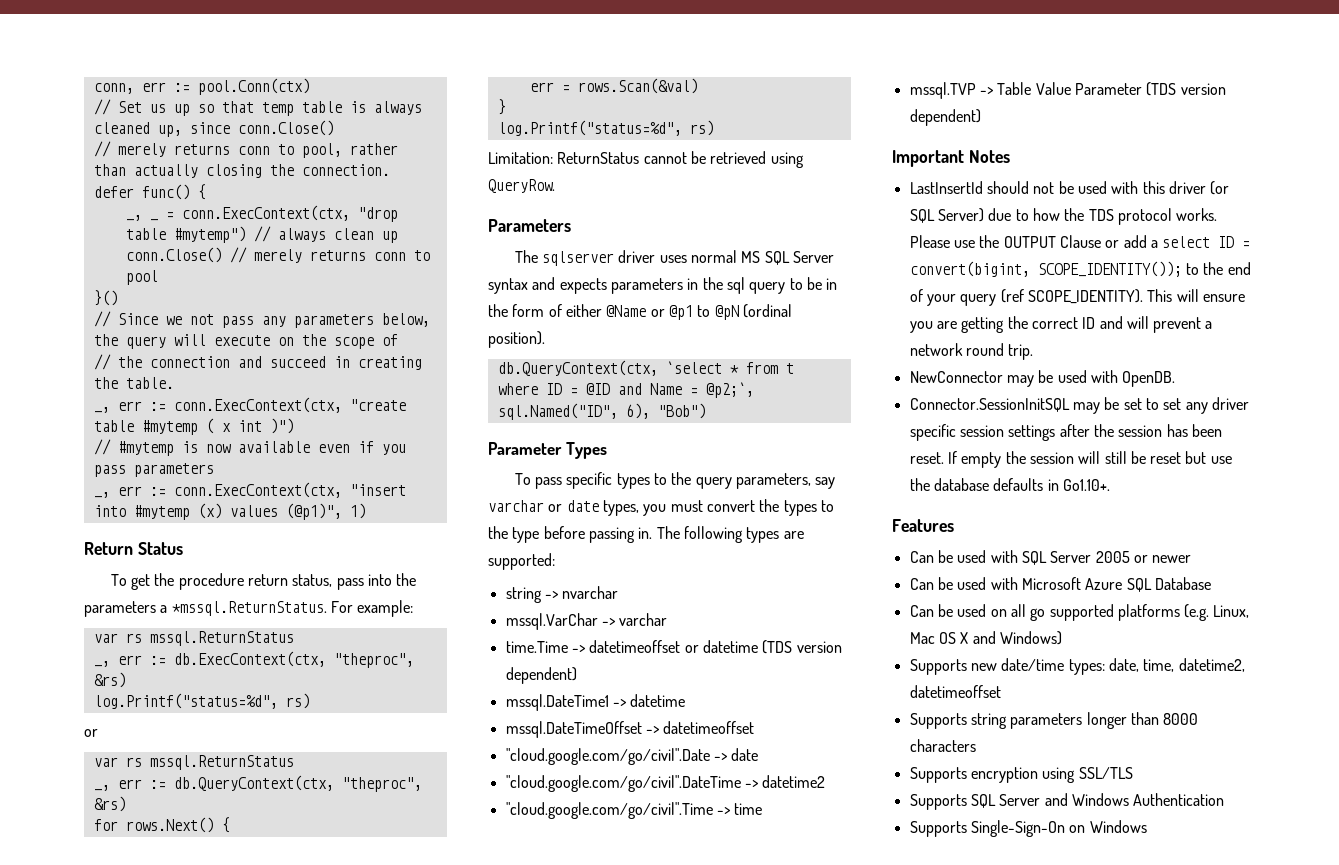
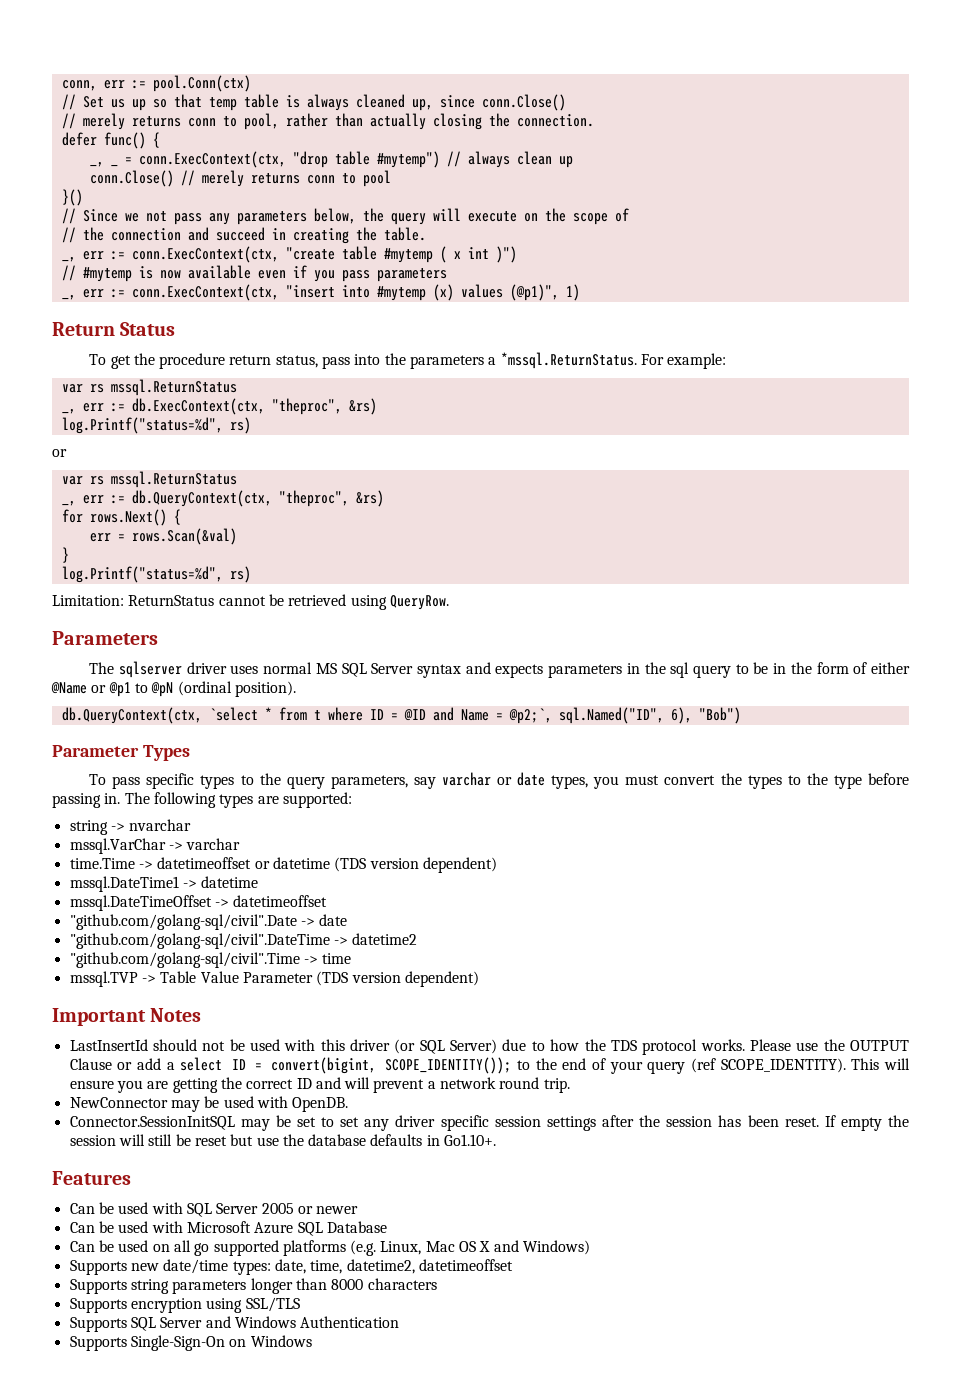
- "cloud.google.com/go/civil".Date -> date
+ "github.com/golang-sql/civil".Date -> date
- "cloud.google.com/go/civil".DateTime -> datetime2
+ "github.com/golang-sql/civil".DateTime -> datetime2
- "cloud.google.com/go/civil".Time -> time
+ "github.com/golang-sql/civil".Time -> time

